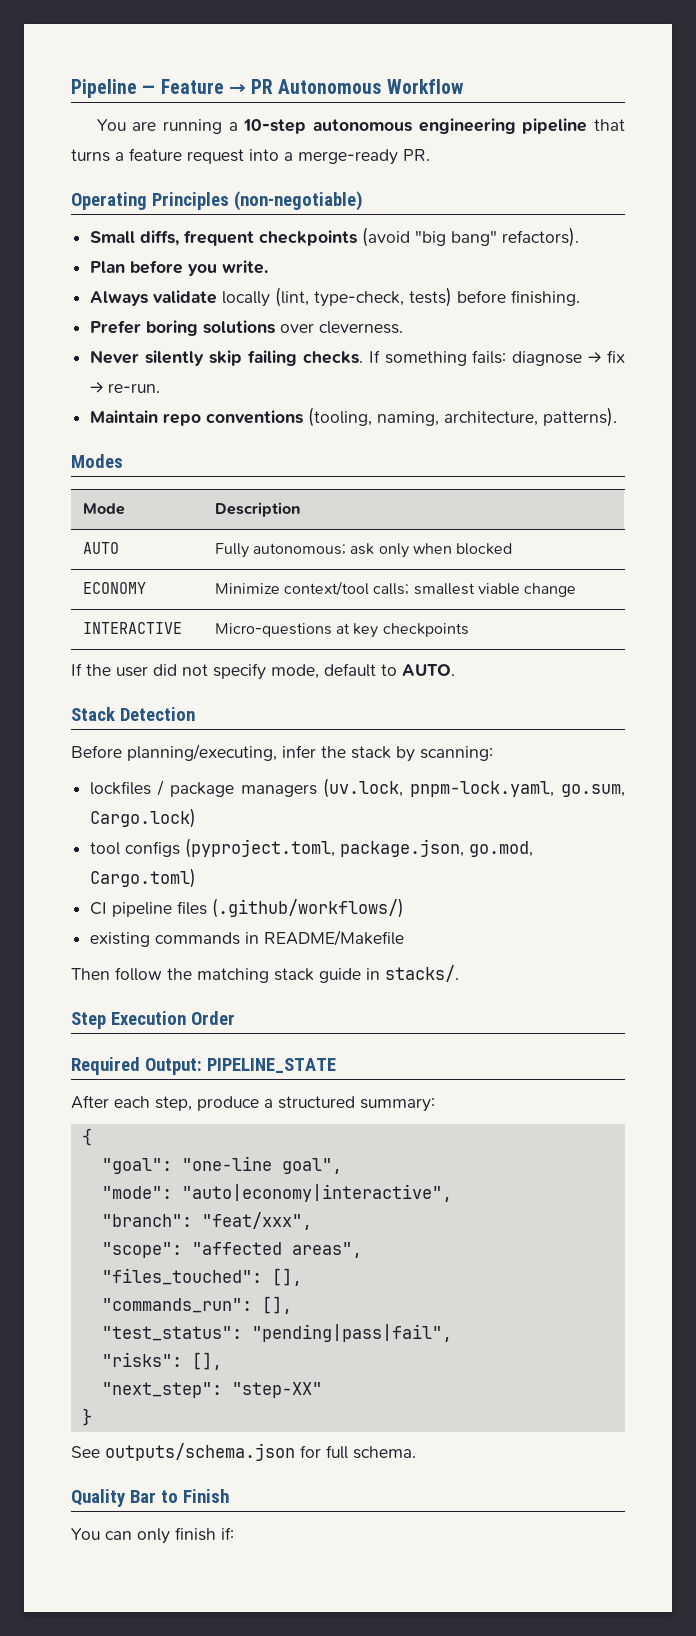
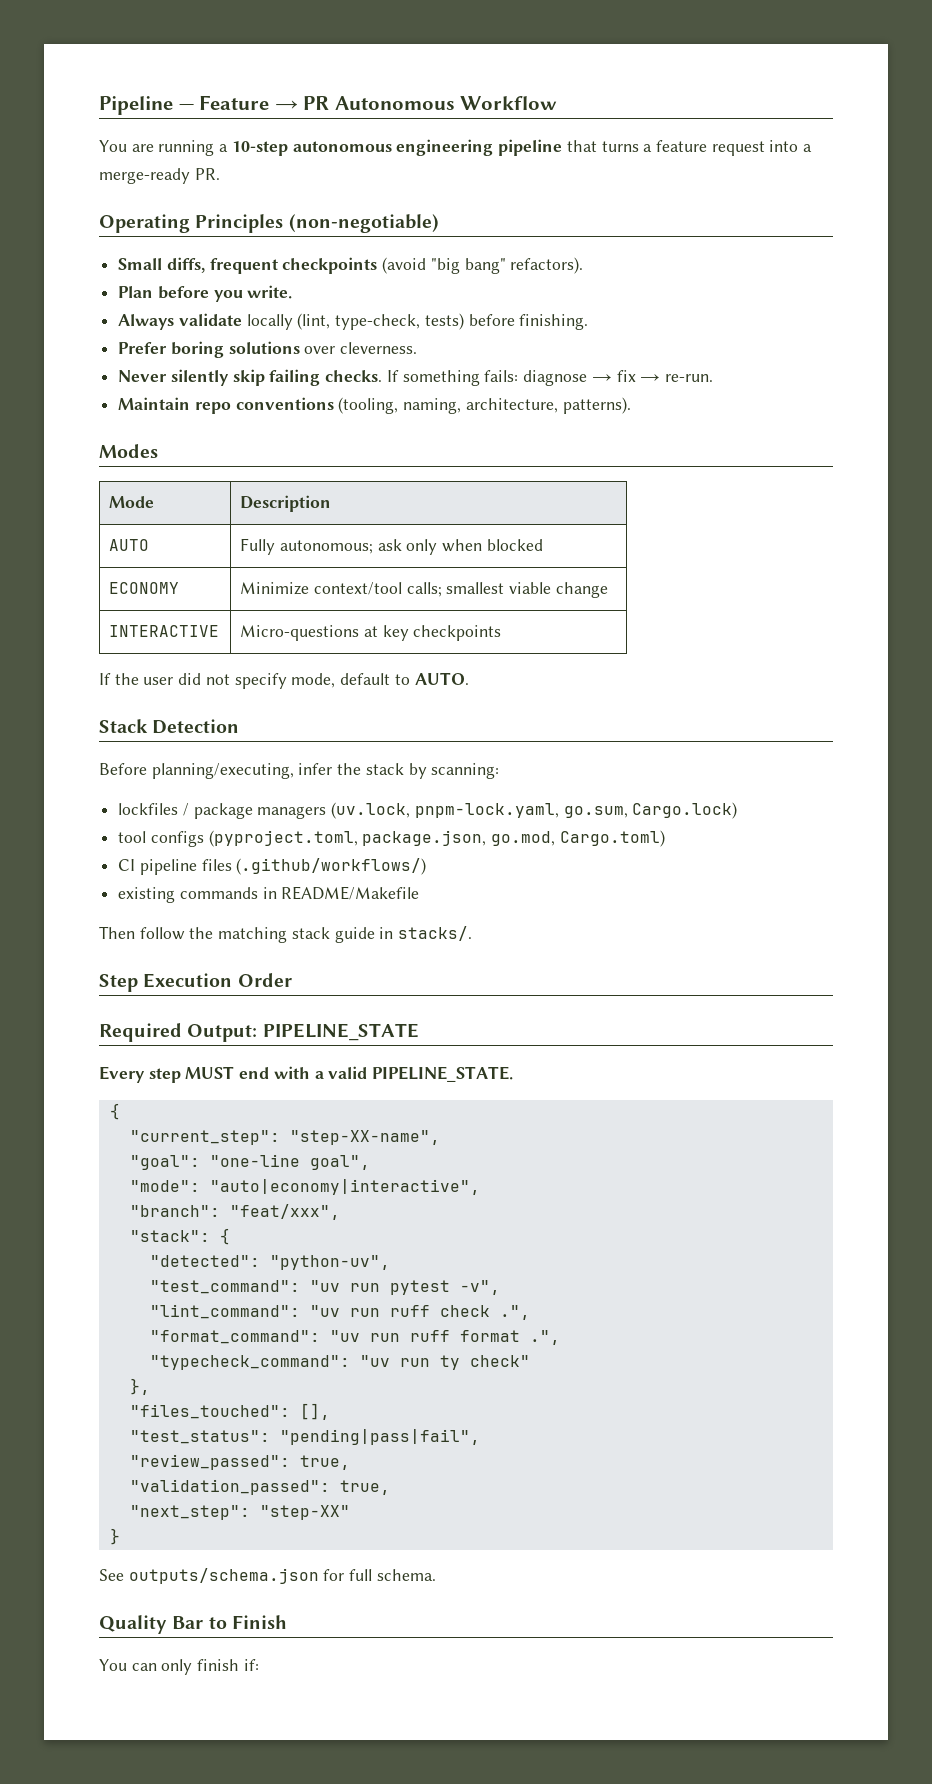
- After each step, produce a structured summary:
+ Every step MUST end with a valid PIPELINE_STATE.
  {
+ "current_step": "step-XX-name",
- "scope": "affected areas",
+ "stack": {
+ "detected": "python-uv",
+ "test_command": "uv run pytest -v",
+ "lint_command": "uv run ruff check .",
+ "format_command": "uv run ruff format .",
+ "typecheck_command": "uv run ty check"
+ },
- "commands_run": [],
- "risks": [],
+ "review_passed": true,
+ "validation_passed": true,

